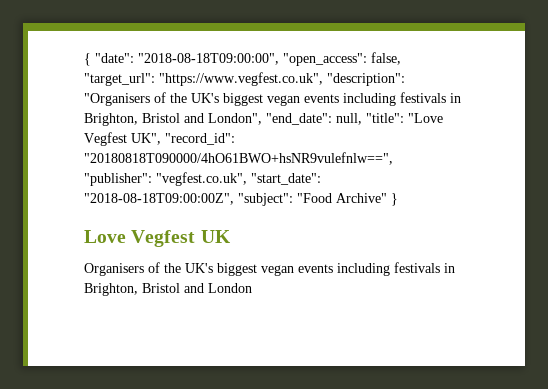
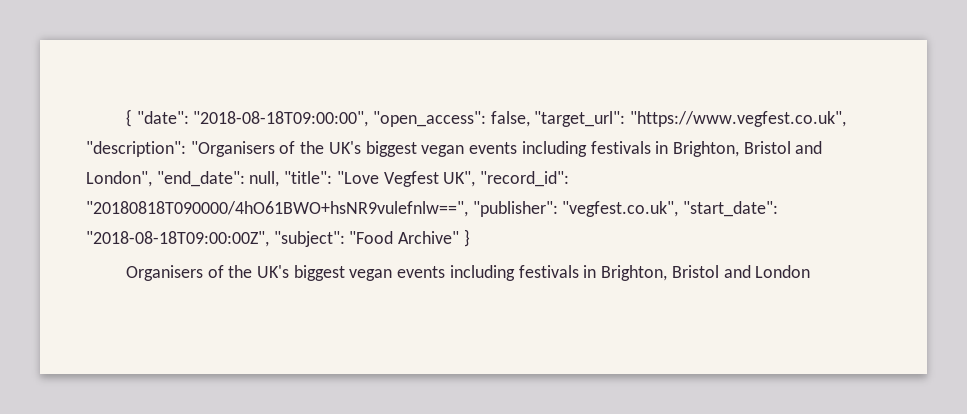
- Love Vegfest UK

